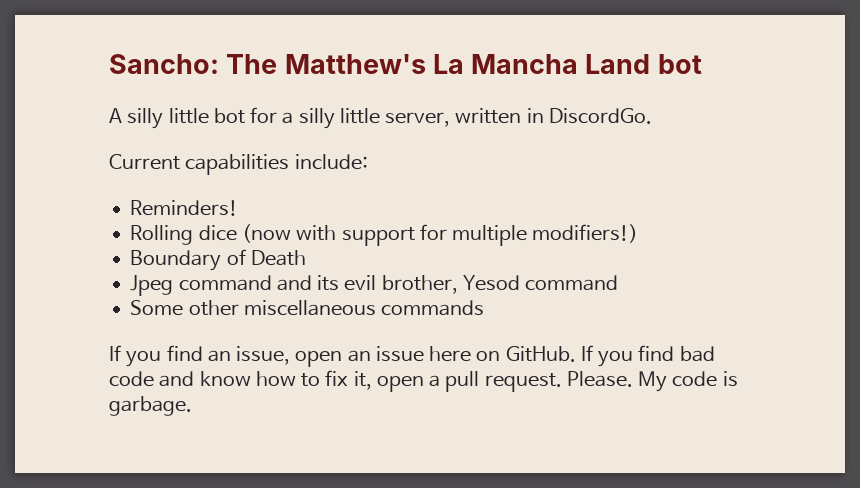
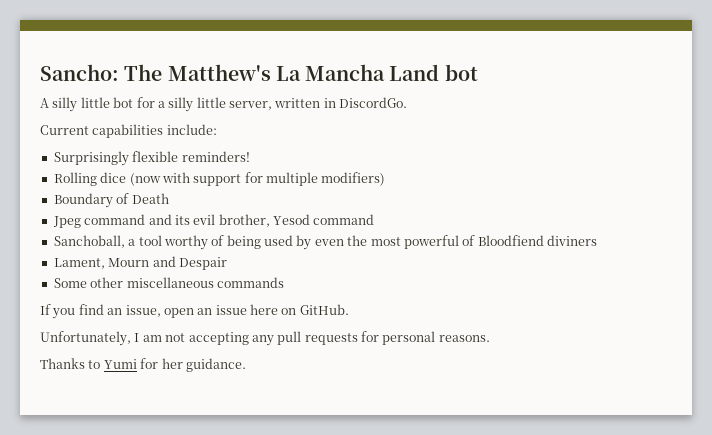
- Reminders!
+ Surprisingly flexible reminders!
- Rolling dice (now with support for multiple modifiers!)
+ Rolling dice (now with support for multiple modifiers)
+ Sanchoball, a tool worthy of being used by even the most powerful of Bloodfiend diviners
+ Lament, Mourn and Despair
- If you find an issue, open an issue here on GitHub. If you find bad code and know how to fix it, open a pull request. Please. My code is garbage.
+ If you find an issue, open an issue here on GitHub.
+ Unfortunately, I am not accepting any pull requests for personal reasons.
+ Thanks to Yumi for her guidance.

